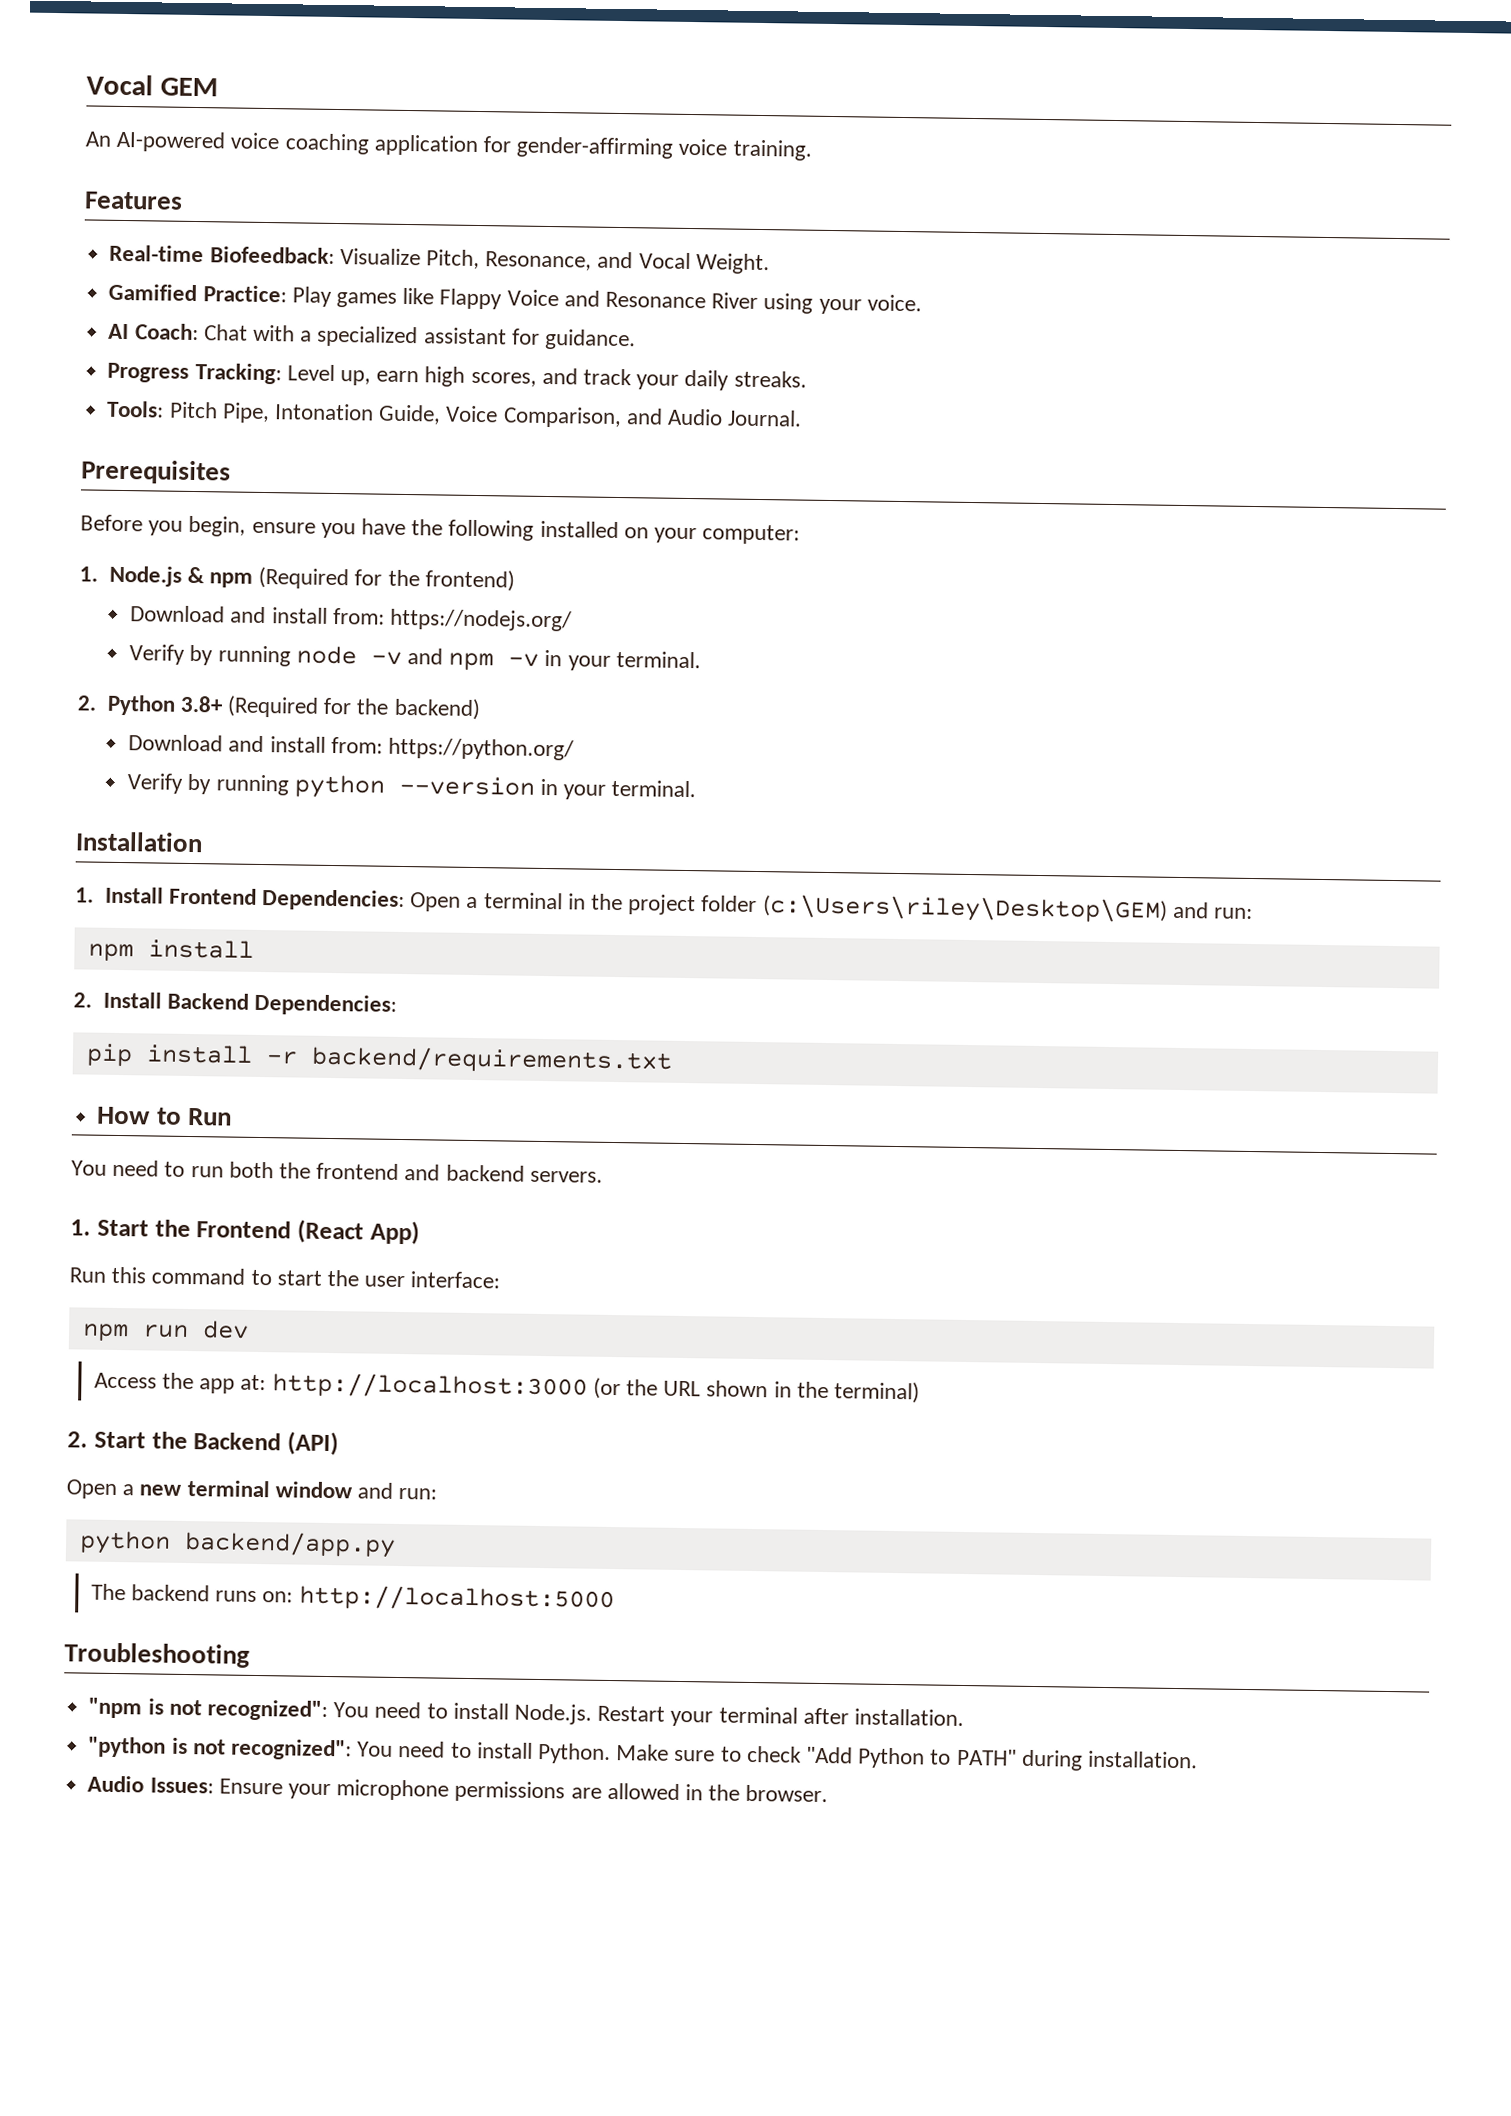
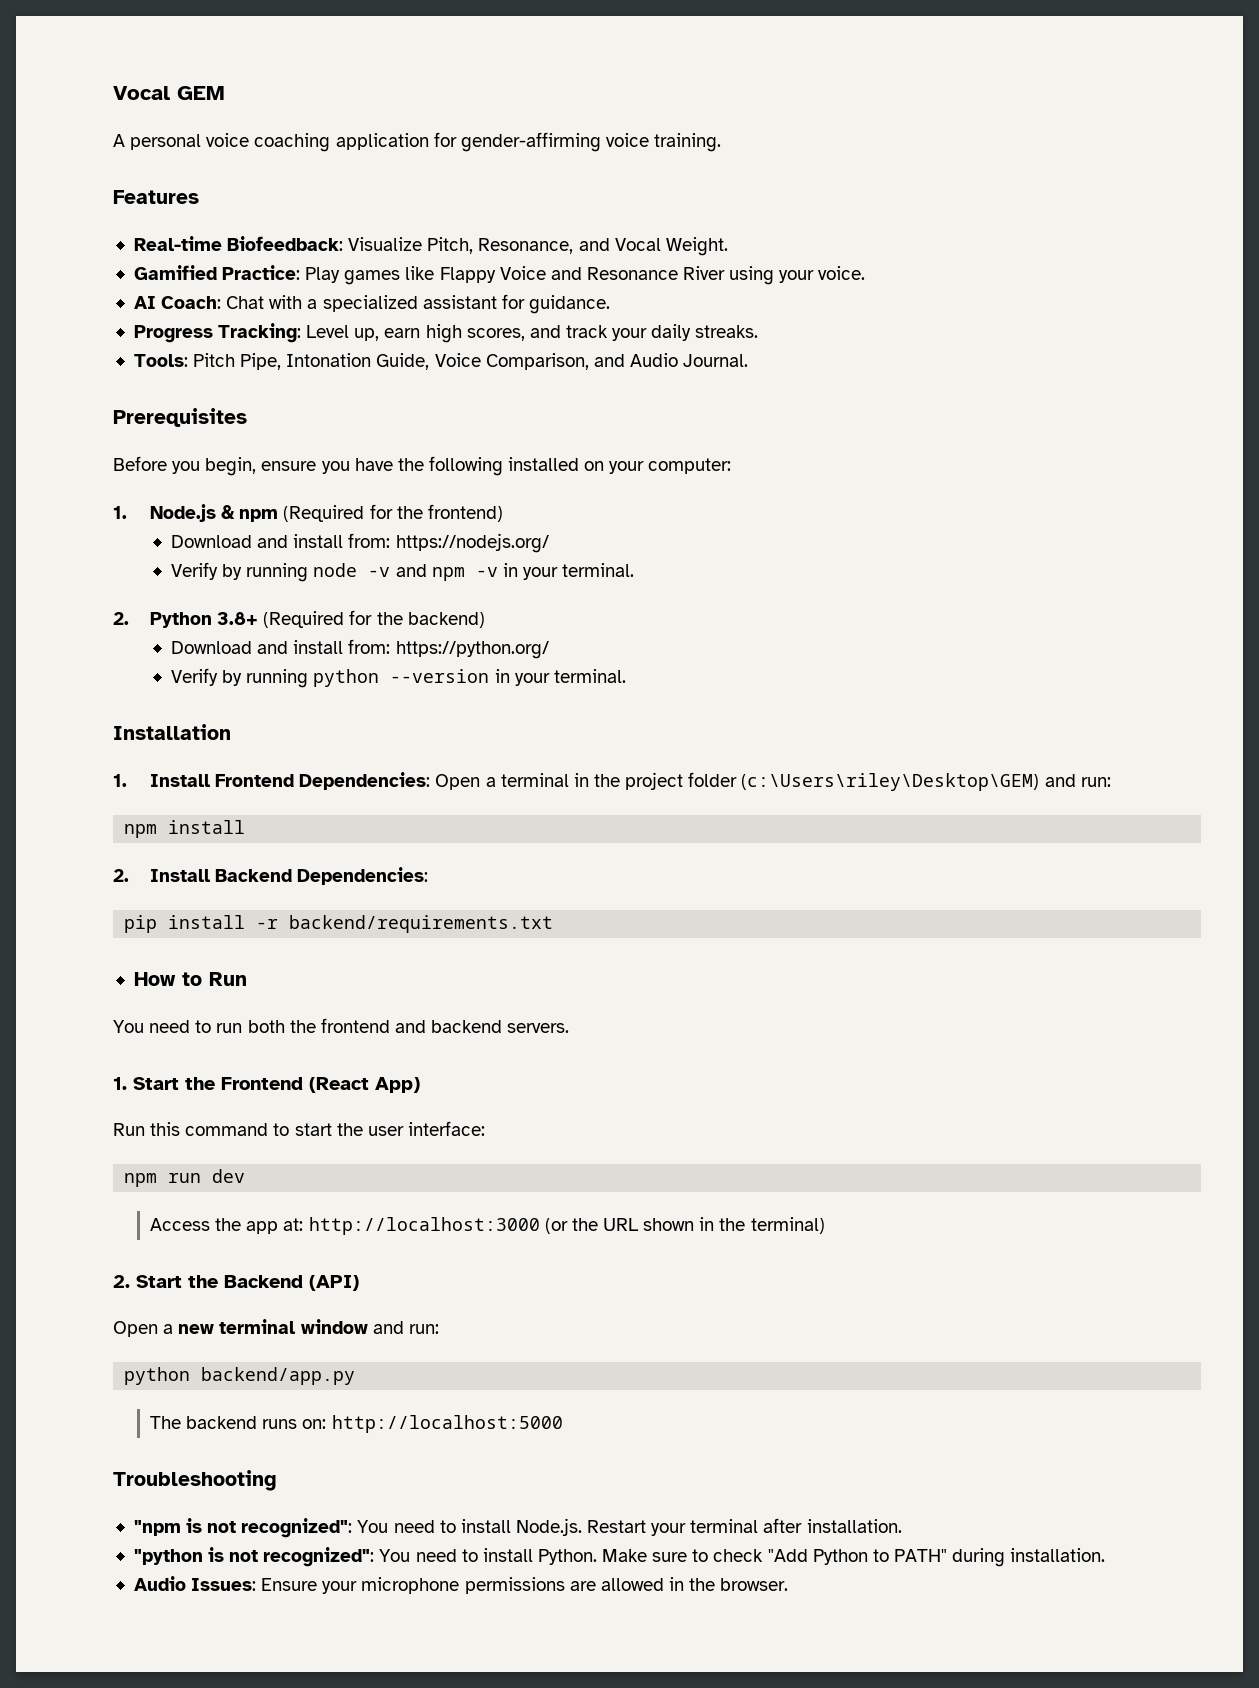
- An AI-powered voice coaching application for gender-affirming voice training.
+ A personal voice coaching application for gender-affirming voice training.

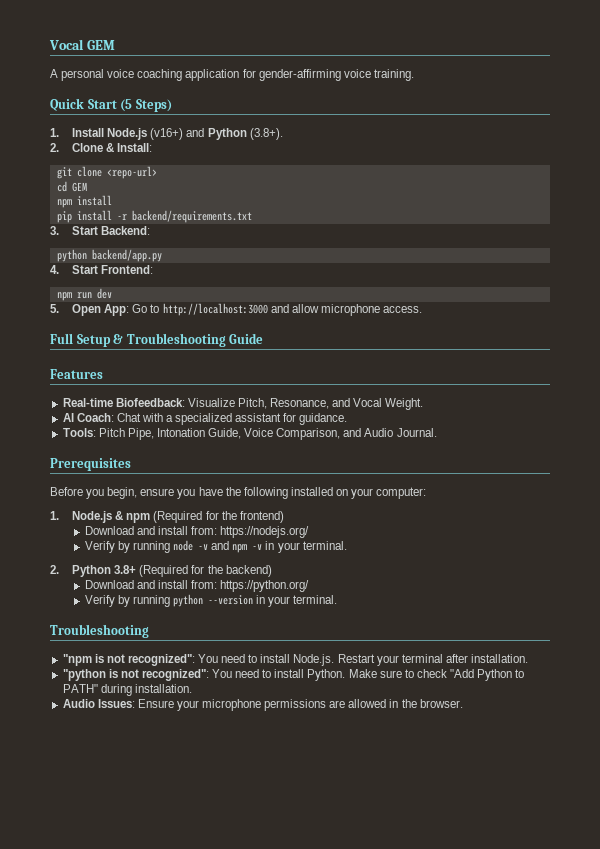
+ Quick Start (5 Steps)
+ 1. Install Node.js (v16+) and Python (3.8+).
+ 2. Clone & Install:
+ git clone <repo-url>
+ cd GEM
+ npm install
+ pip install -r backend/requirements.txt
+ 3. Start Backend:
+ python backend/app.py
+ 4. Start Frontend:
+ npm run dev
+ 5. Open App: Go to http://localhost:3000 and allow microphone access.
+ Full Setup & Troubleshooting Guide
- Gamified Practice: Play games like Flappy Voice and Resonance River using your voice.
- Progress Tracking: Level up, earn high scores, and track your daily streaks.
- Installation
- 1. Install Frontend Dependencies: Open a terminal in the project folder (c:\Users\riley\Desktop\GEM) and run:
- npm install
- 2. Install Backend Dependencies:
- pip install -r backend/requirements.txt
- How to Run
- You need to run both the frontend and backend servers.
- 1. Start the Frontend (React App)
- Run this command to start the user interface:
- npm run dev
- Access the app at: http://localhost:3000 (or the URL shown in the terminal)
- 2. Start the Backend (API)
- Open a new terminal window and run:
- python backend/app.py
- The backend runs on: http://localhost:5000

